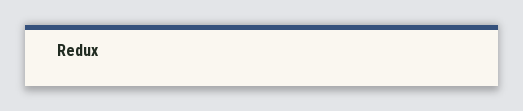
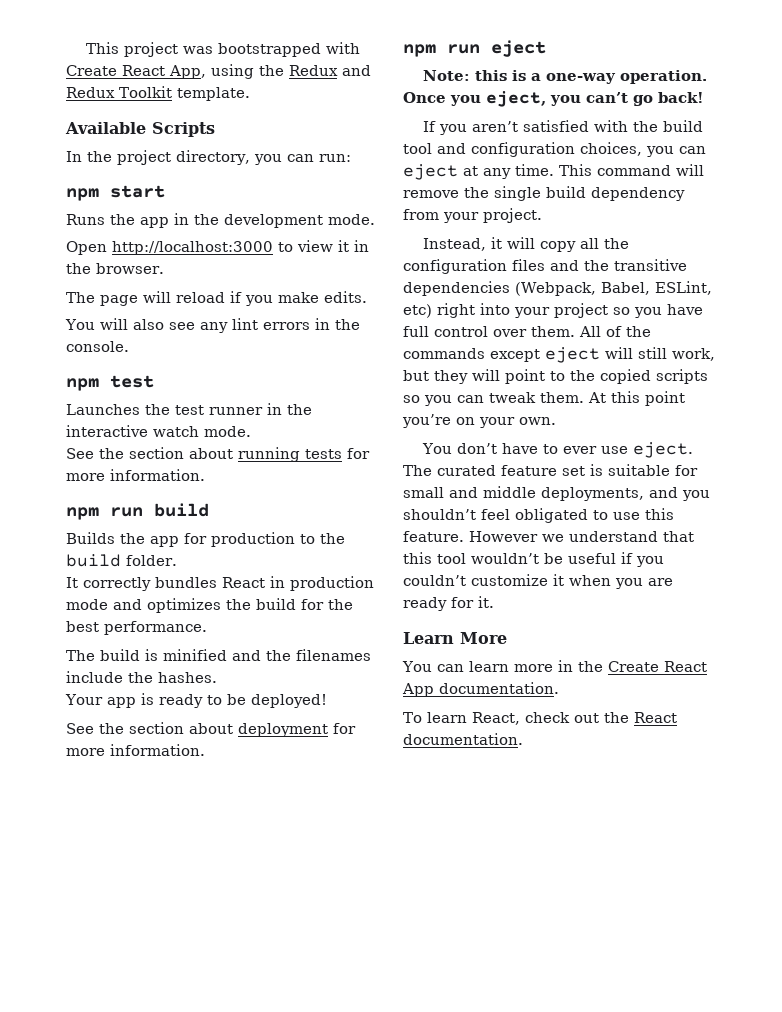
- Redux
+ This project was bootstrapped with Create React App, using the Redux and Redux Toolkit template.
+ Available Scripts
+ In the project directory, you can run:
+ npm start
+ Runs the app in the development mode.
+ Open http://localhost:3000 to view it in the browser.
+ The page will reload if you make edits.
+ You will also see any lint errors in the console.
+ npm test
+ Launches the test runner in the interactive watch mode.
+ See the section about running tests for more information.
+ npm run build
+ Builds the app for production to the build folder.
+ It correctly bundles React in production mode and optimizes the build for the best performance.
+ The build is minified and the filenames include the hashes.
+ Your app is ready to be deployed!
+ See the section about deployment for more information.
+ npm run eject
+ Note: this is a one-way operation. Once you eject, you can’t go back!
+ If you aren’t satisfied with the build tool and configuration choices, you can eject at any time. This command will remove the single build dependency from your project.
+ Instead, it will copy all the configuration files and the transitive dependencies (Webpack, Babel, ESLint, etc) right into your project so you have full control over them. All of the commands except eject will still work, but they will point to the copied scripts so you can tweak them. At this point you’re on your own.
+ You don’t have to ever use eject. The curated feature set is suitable for small and middle deployments, and you shouldn’t feel obligated to use this feature. However we understand that this tool wouldn’t be useful if you couldn’t customize it when you are ready for it.
+ Learn More
+ You can learn more in the Create React App documentation.
+ To learn React, check out the React documentation.

